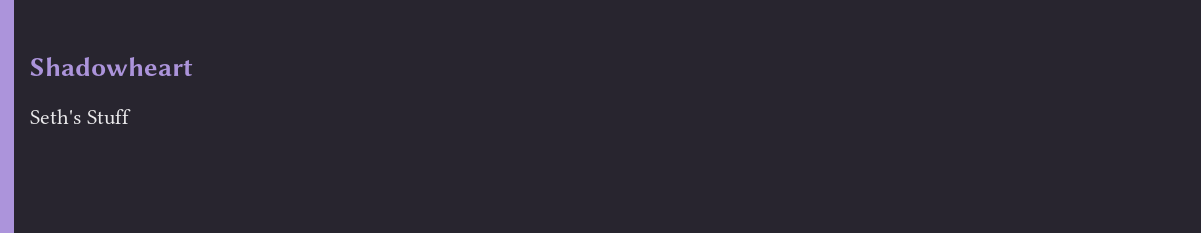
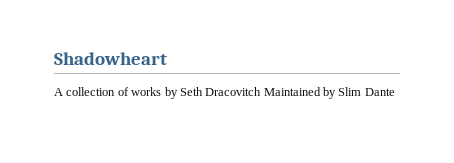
- Seth's Stuff
+ A collection of works by Seth Dracovitch Maintained by Slim Dante

